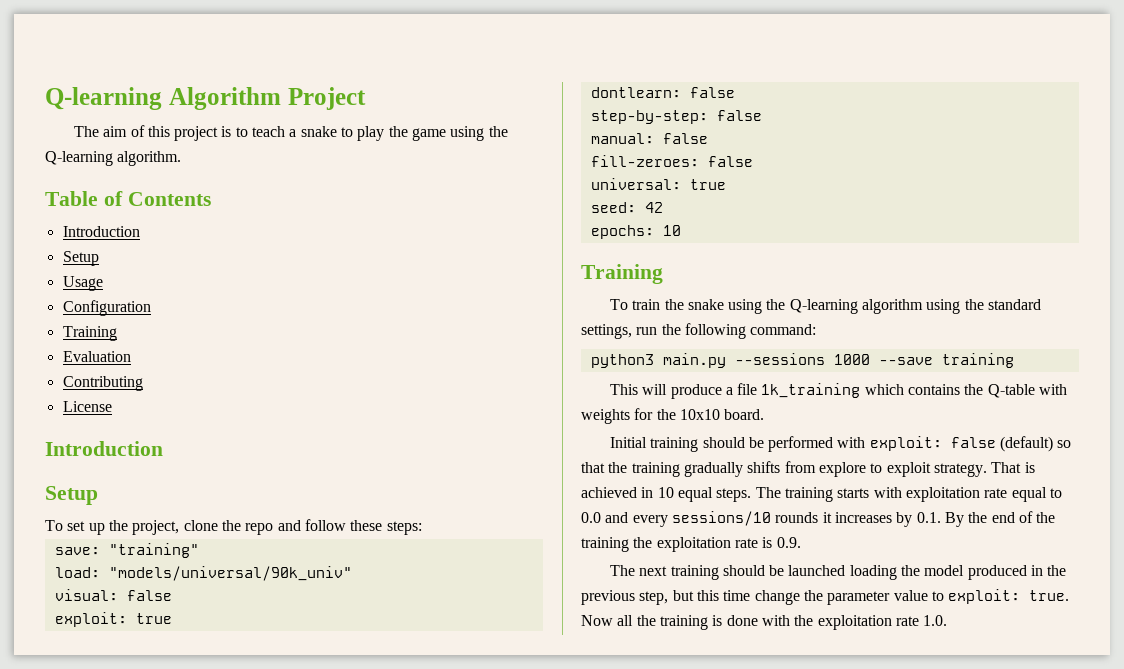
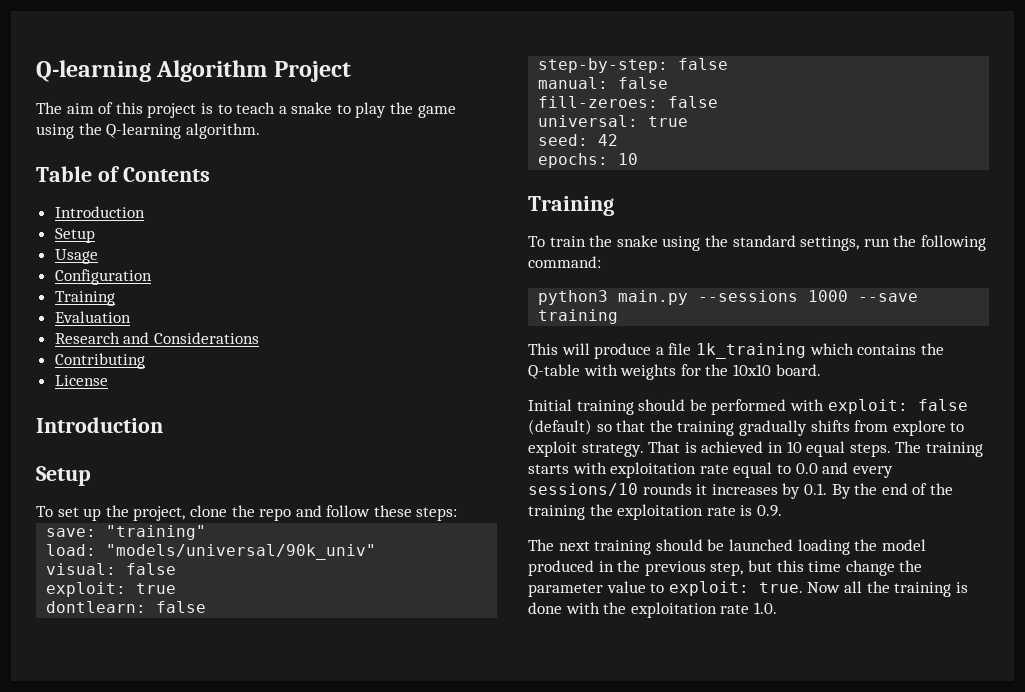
+ Research and Considerations
- To train the snake using the Q-learning algorithm using the standard settings, run the following command:
+ To train the snake using the standard settings, run the following command:

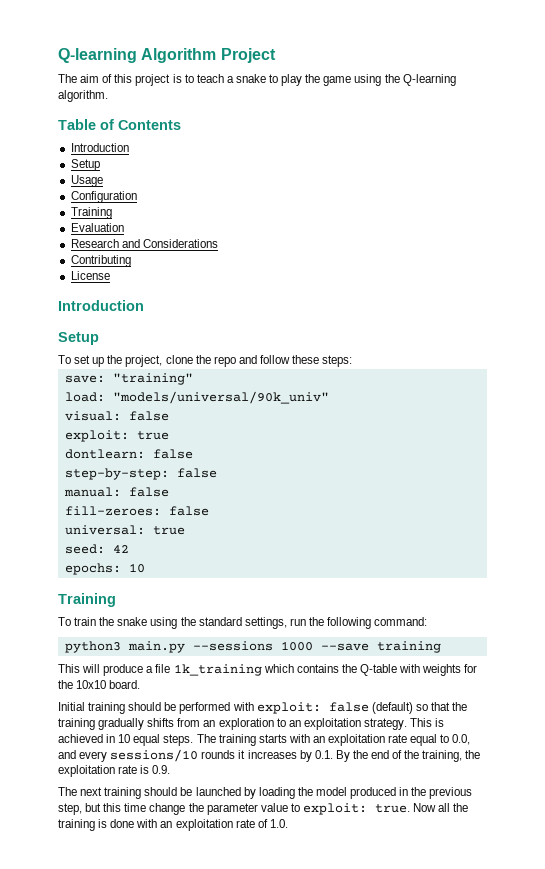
- Initial training should be performed with exploit: false (default) so that the training gradually shifts from explore to exploit strategy. That is achieved in 10 equal steps.
+ Initial training should be performed with exploit: false (default) so that the training gradually shifts from an exploration to an exploitation strategy. This is achieved in 10 equal steps.
- The training starts with exploitation rate equal to 0.0 and every sessions/10 rounds it increases by 0.1. By the end of the training the exploitation rate is 0.9.
+ The training starts with an exploitation rate equal to 0.0, and every sessions/10 rounds it increases by 0.1. By the end of the training, the exploitation rate is 0.9.
- The next training should be launched loading the model produced in the previous step, but this time change the parameter value to exploit: true.
+ The next training should be launched by loading the model produced in the previous step, but this time change the parameter value to exploit: true.
- Now all the training is done with the exploitation rate 1.0.
+ Now all the training is done with an exploitation rate of 1.0.

